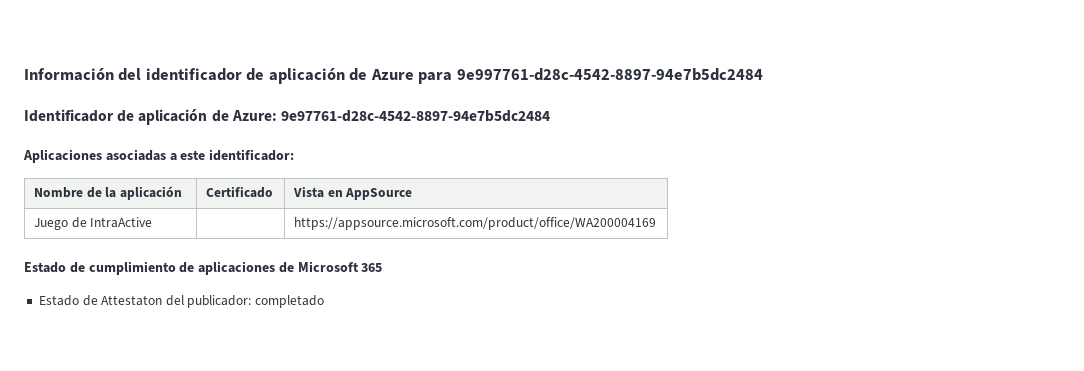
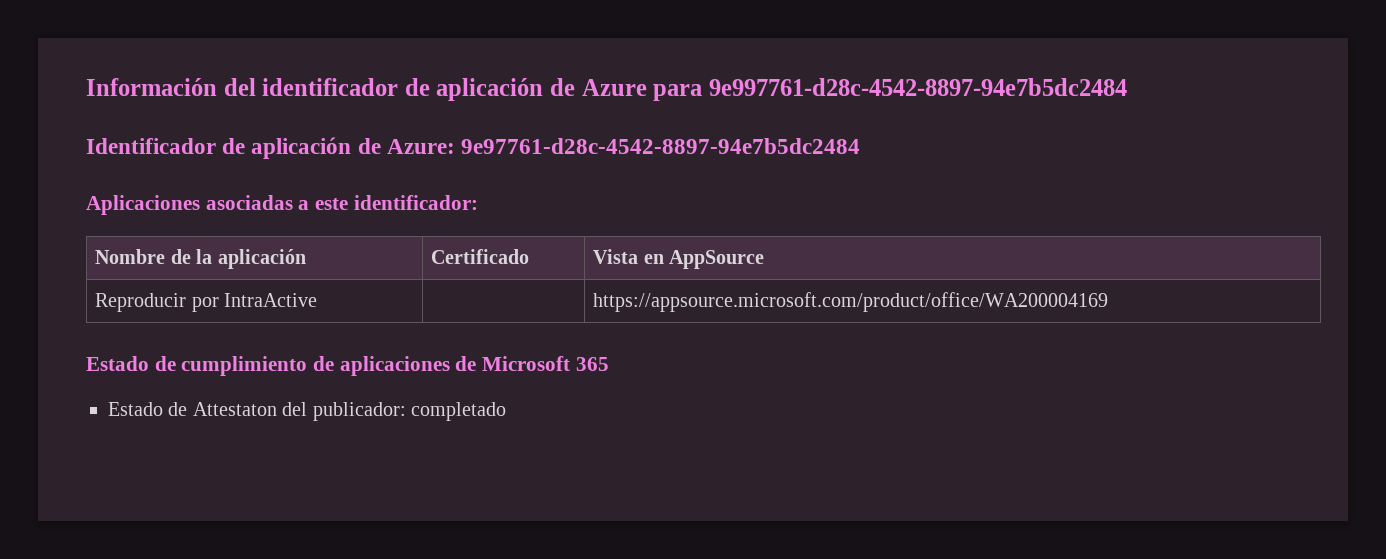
- Juego de IntraActive | | https://appsource.microsoft.com/product/office/WA200004169
+ Reproducir por IntraActive | | https://appsource.microsoft.com/product/office/WA200004169

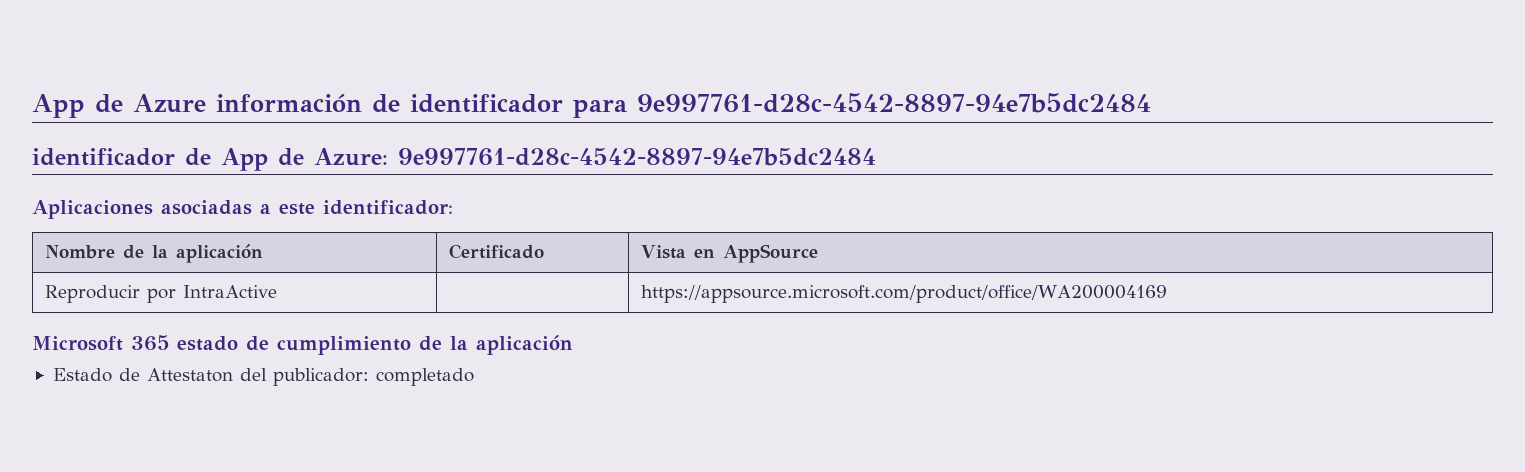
- Información del identificador de aplicación de Azure para 9e997761-d28c-4542-8897-94e7b5dc2484
+ App de Azure información de identificador para 9e997761-d28c-4542-8897-94e7b5dc2484
- Identificador de aplicación de Azure: 9e97761-d28c-4542-8897-94e7b5dc2484
+ identificador de App de Azure: 9e997761-d28c-4542-8897-94e7b5dc2484
- Estado de cumplimiento de aplicaciones de Microsoft 365
+ Microsoft 365 estado de cumplimiento de la aplicación

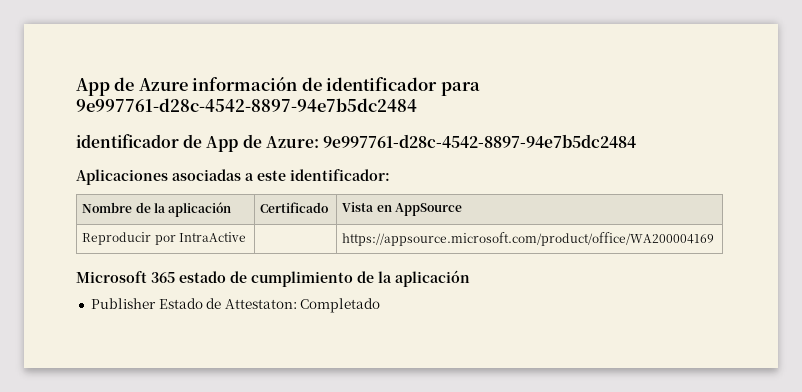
- Estado de Attestaton del publicador: completado
+ Publisher Estado de Attestaton: Completado

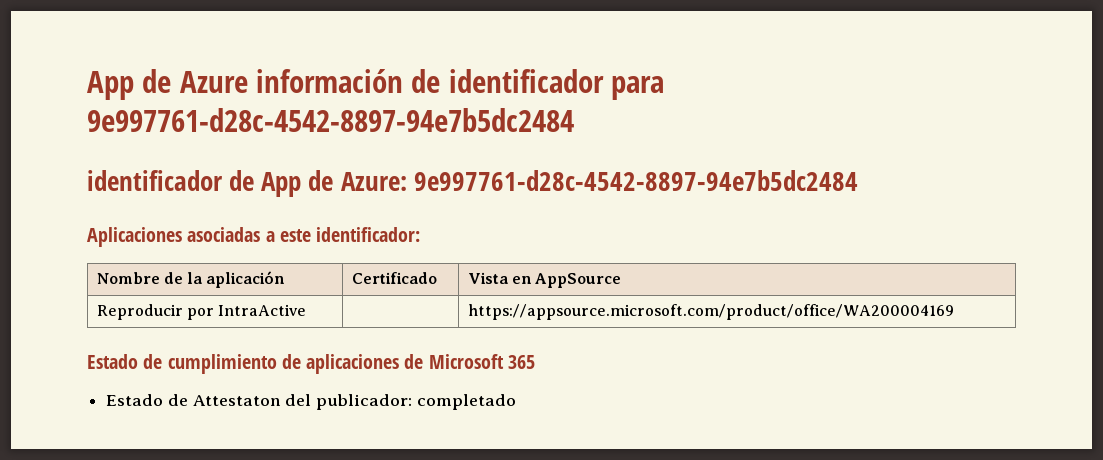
- Microsoft 365 estado de cumplimiento de la aplicación
- Publisher Estado de Attestaton: Completado
+ Estado de cumplimiento de aplicaciones de Microsoft 365
+ Estado de Attestaton del publicador: completado

